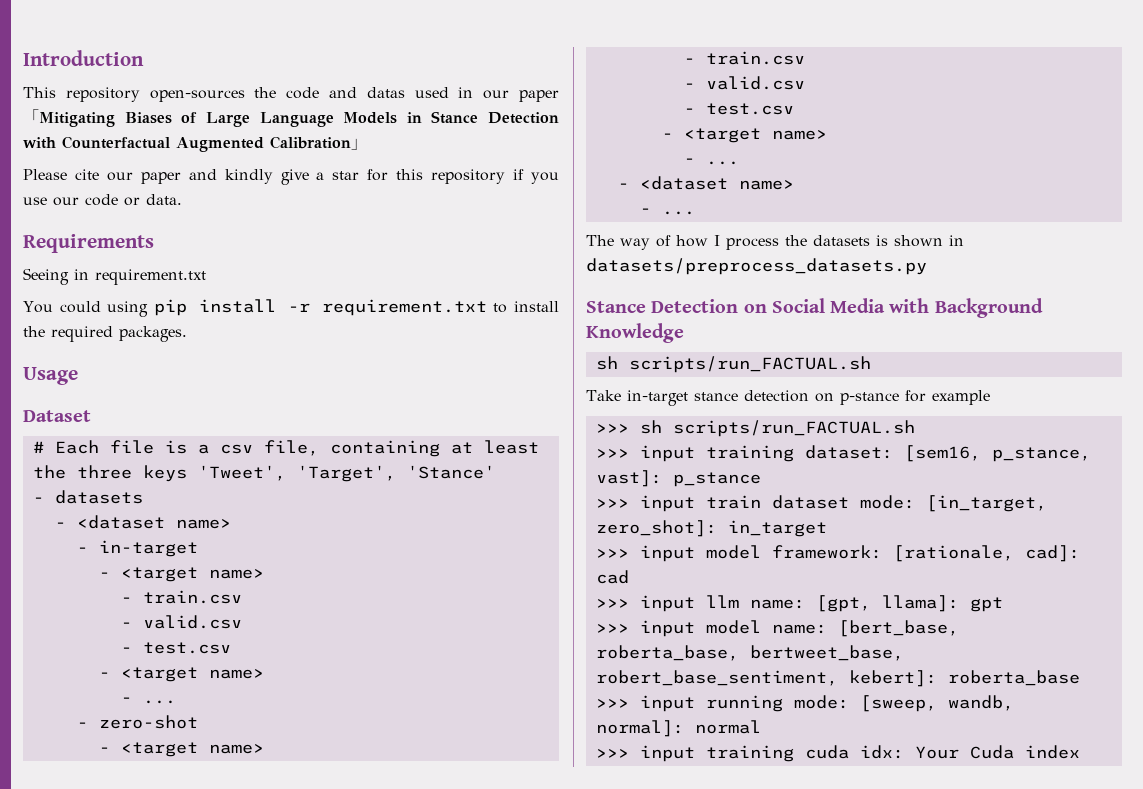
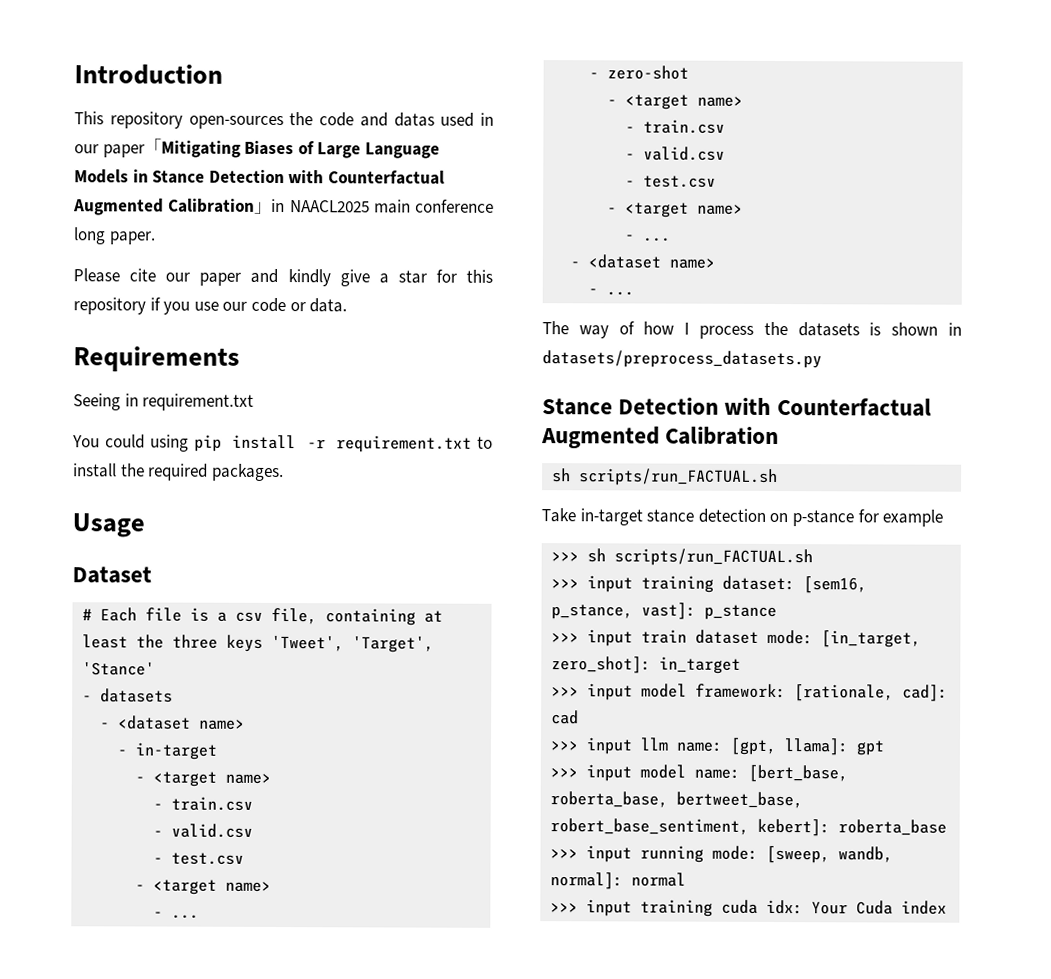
- This repository open-sources the code and datas used in our paper「Mitigating Biases of Large Language Models in Stance Detection with Counterfactual Augmented Calibration」
+ This repository open-sources the code and datas used in our paper「Mitigating Biases of Large Language Models in Stance Detection with Counterfactual Augmented Calibration」in NAACL2025 main conference long paper.
  The way of how I process the datasets is shown in datasets/preprocess_datasets.py
- Stance Detection on Social Media with Background Knowledge
+ Stance Detection with Counterfactual Augmented Calibration

